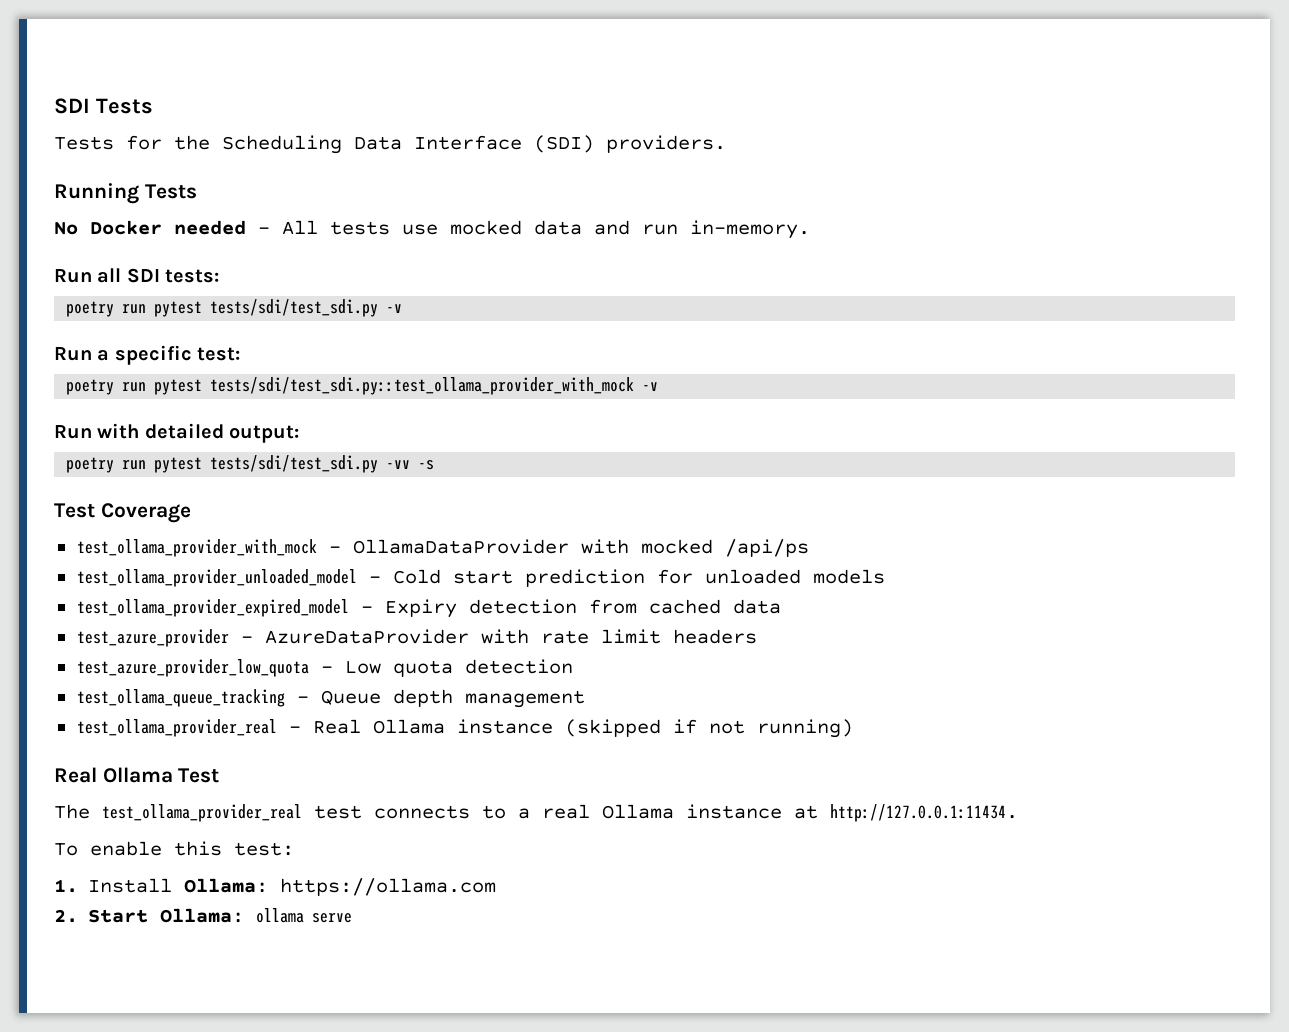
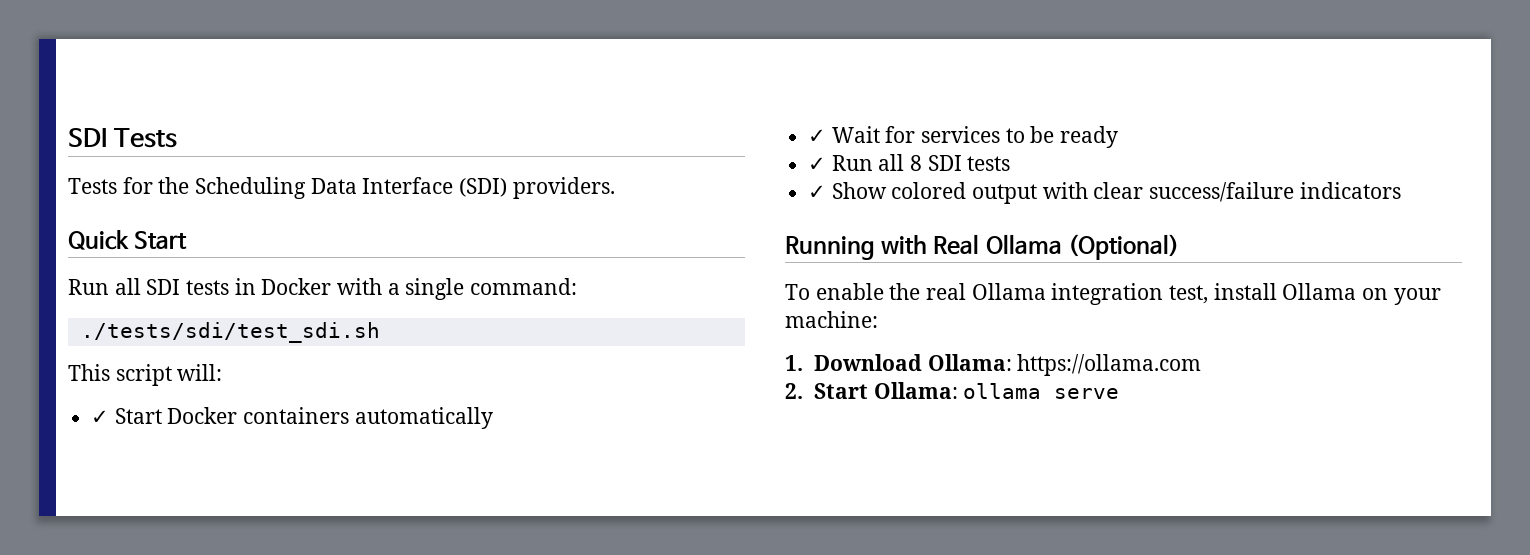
- Running Tests
- No Docker needed - All tests use mocked data and run in-memory.
- Run all SDI tests:
- poetry run pytest tests/sdi/test_sdi.py -v
- Run a specific test:
- poetry run pytest tests/sdi/test_sdi.py::test_ollama_provider_with_mock -v
- Run with detailed output:
- poetry run pytest tests/sdi/test_sdi.py -vv -s
- Test Coverage
- test_ollama_provider_with_mock - OllamaDataProvider with mocked /api/ps
- test_ollama_provider_unloaded_model - Cold start prediction for unloaded models
- test_ollama_provider_expired_model - Expiry detection from cached data
- test_azure_provider - AzureDataProvider with rate limit headers
- test_azure_provider_low_quota - Low quota detection
- test_ollama_queue_tracking - Queue depth management
- test_ollama_provider_real - Real Ollama instance (skipped if not running)
- Real Ollama Test
- The test_ollama_provider_real test connects to a real Ollama instance at http://127.0.0.1:11434.
- To enable this test:
+ Quick Start
+ Run all SDI tests in Docker with a single command:
+ ./tests/sdi/test_sdi.sh
+ This script will:
+ ✓ Start Docker containers automatically
+ ✓ Wait for services to be ready
+ ✓ Run all 8 SDI tests
+ ✓ Show colored output with clear success/failure indicators
+ Running with Real Ollama (Optional)
+ To enable the real Ollama integration test, install Ollama on your machine:
- 1. Install Ollama: https://ollama.com
+ 1. Download Ollama: https://ollama.com

